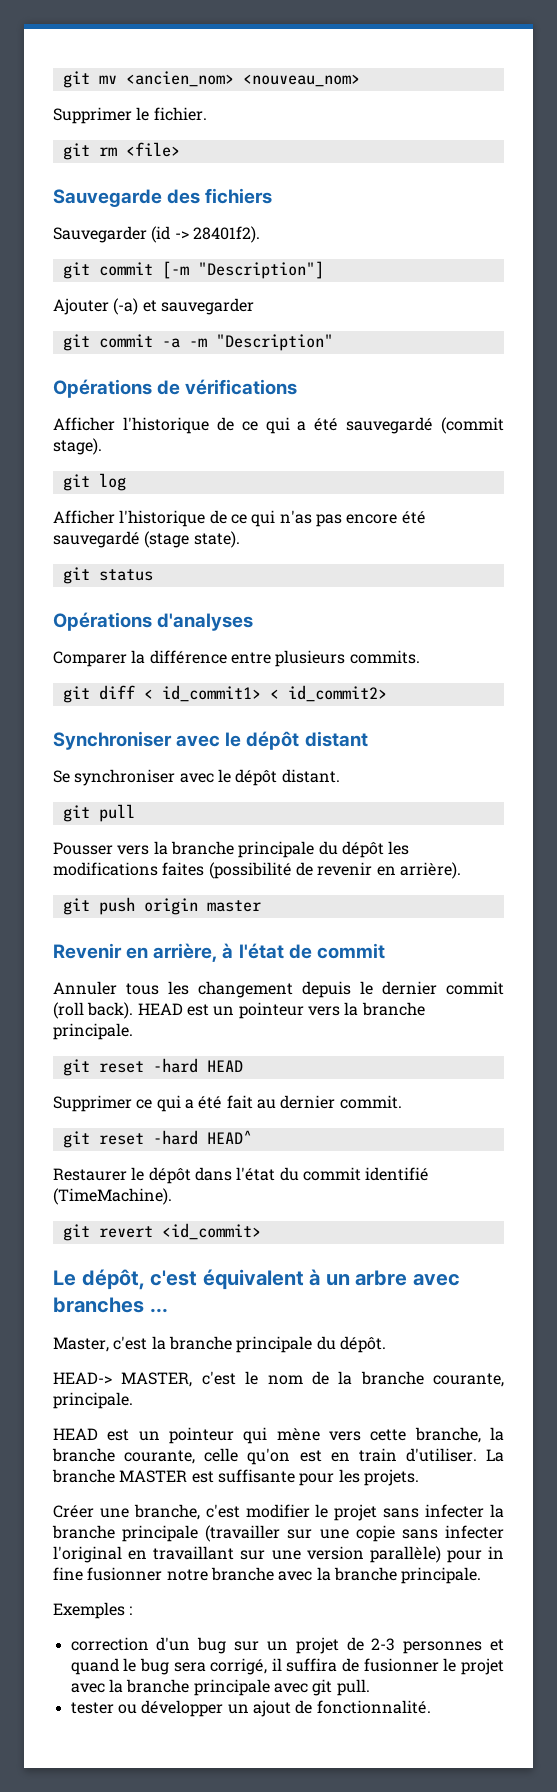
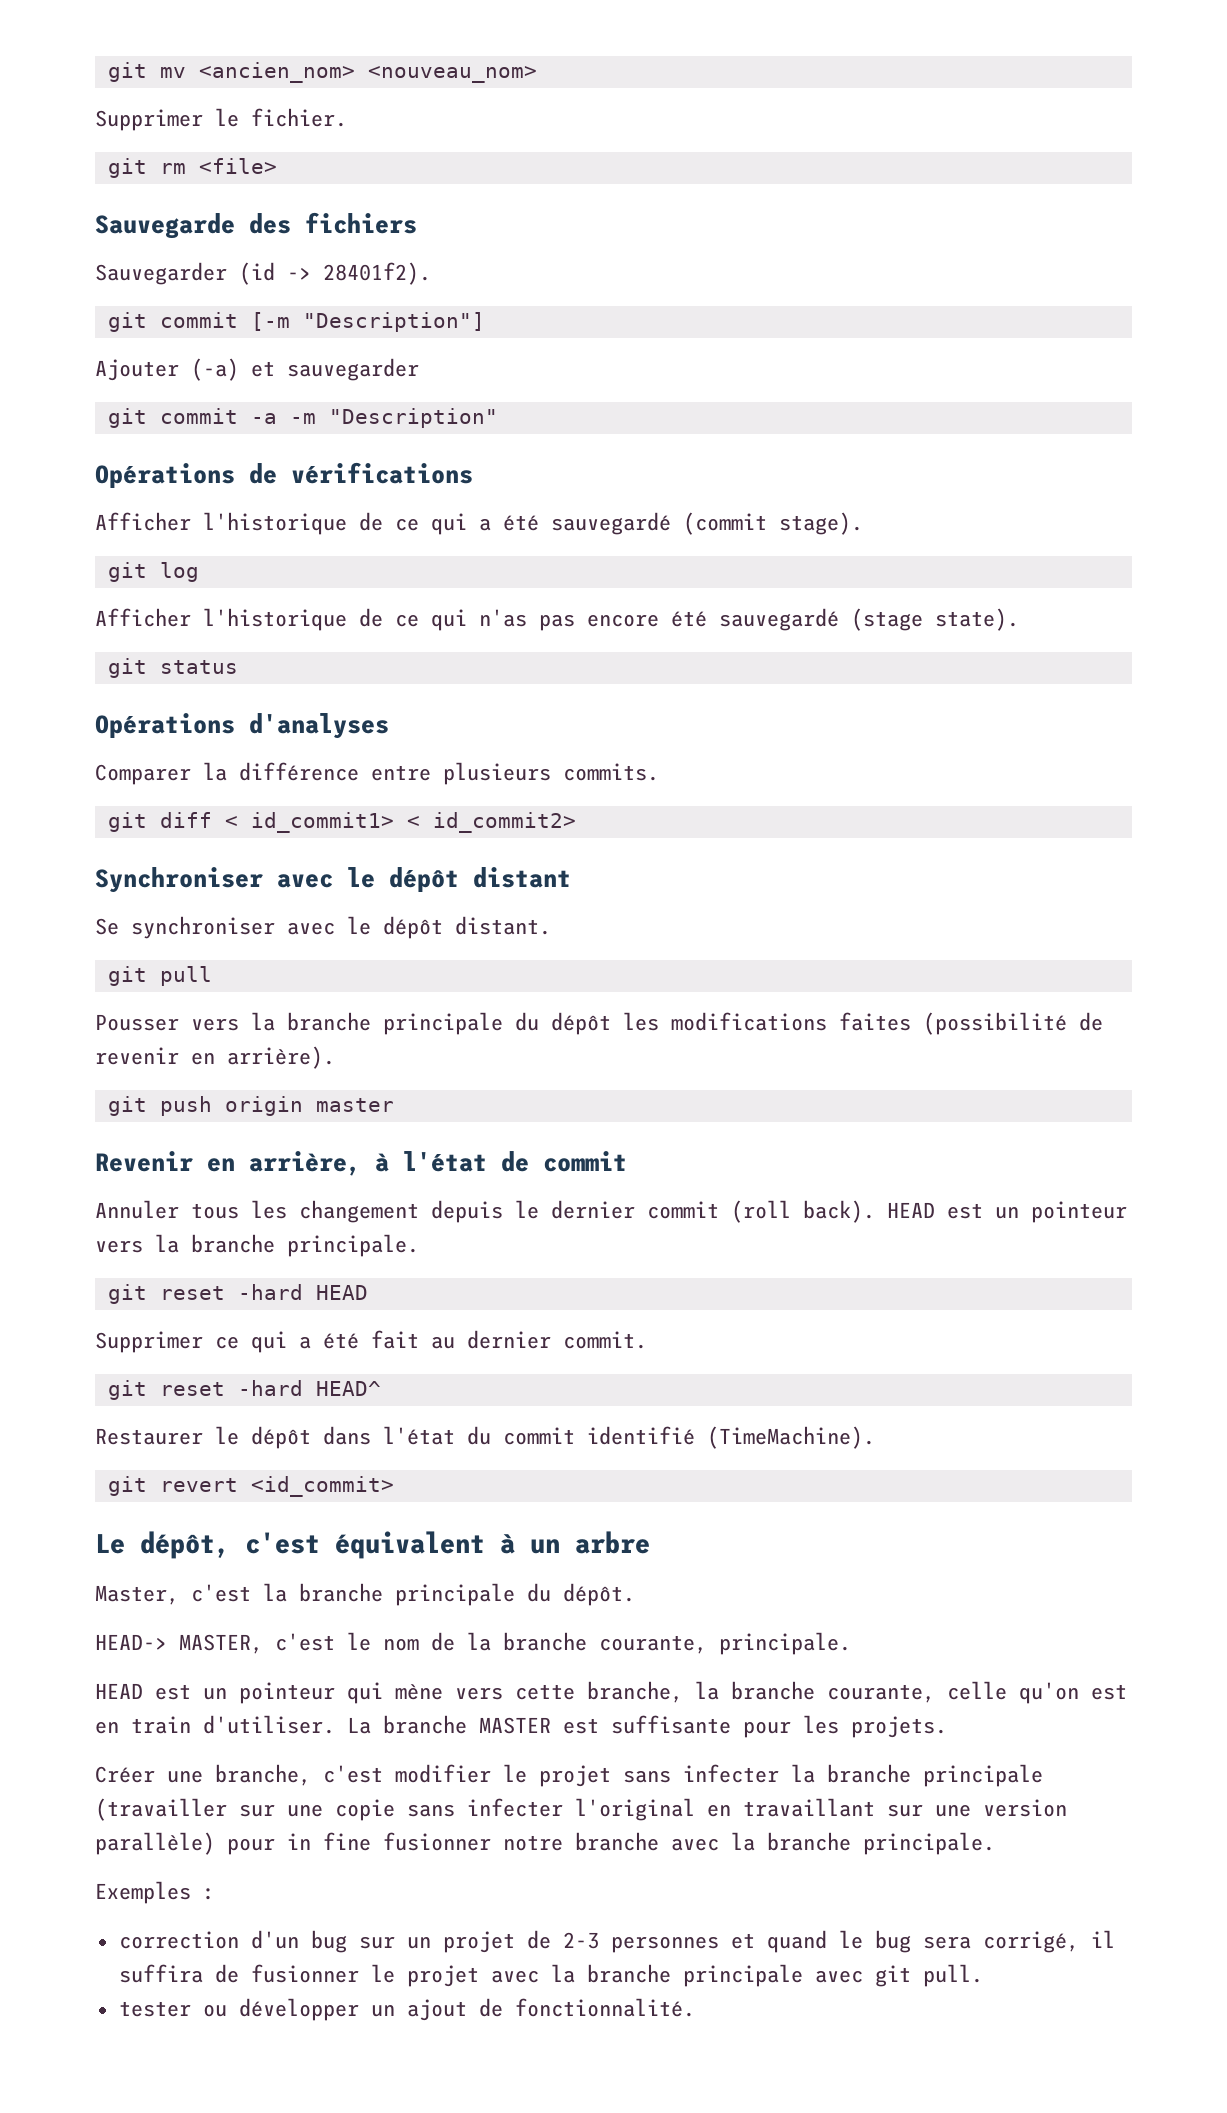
- Le dépôt, c'est équivalent à un arbre avec branches ...
+ Le dépôt, c'est équivalent à un arbre

